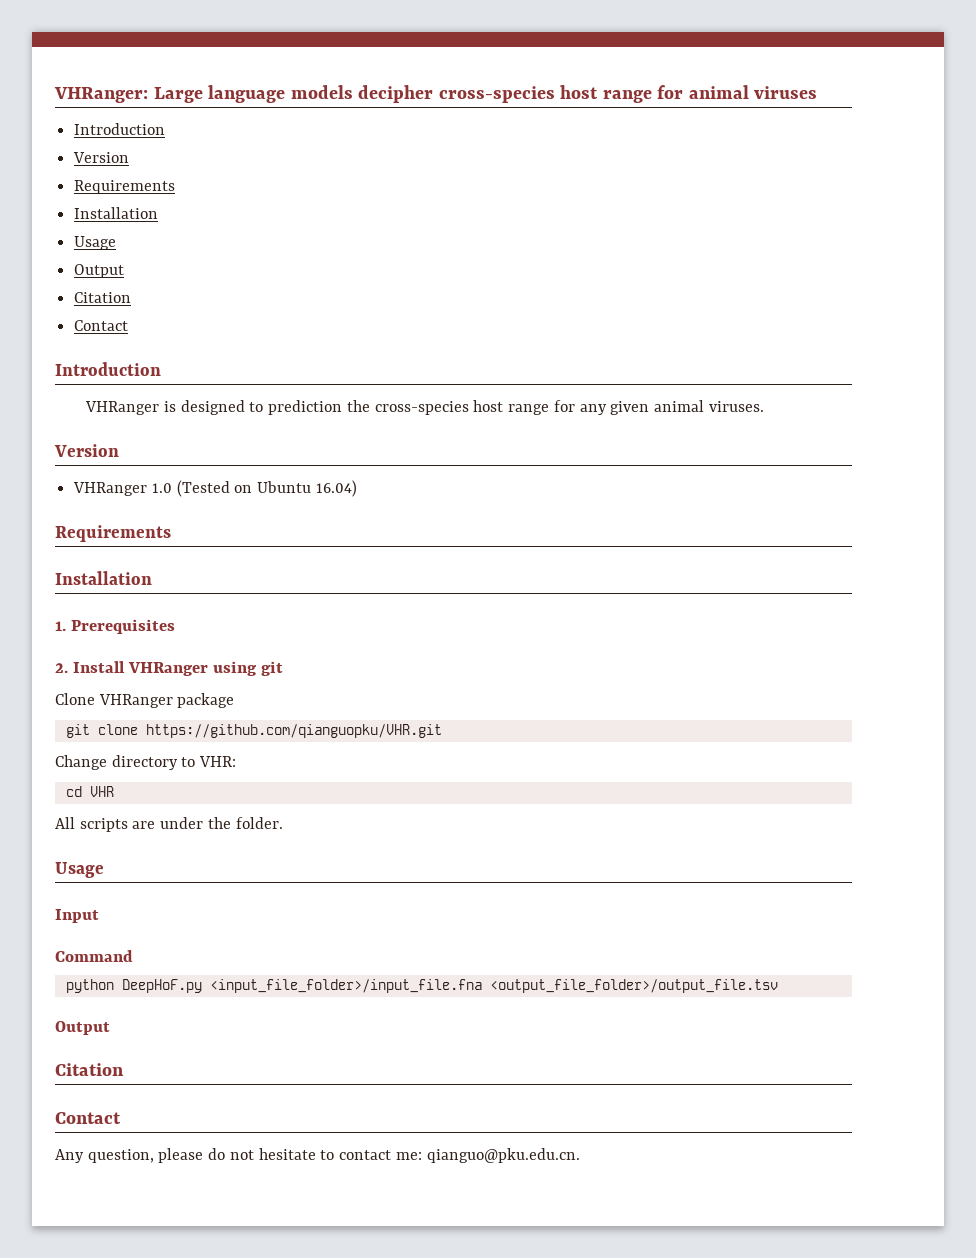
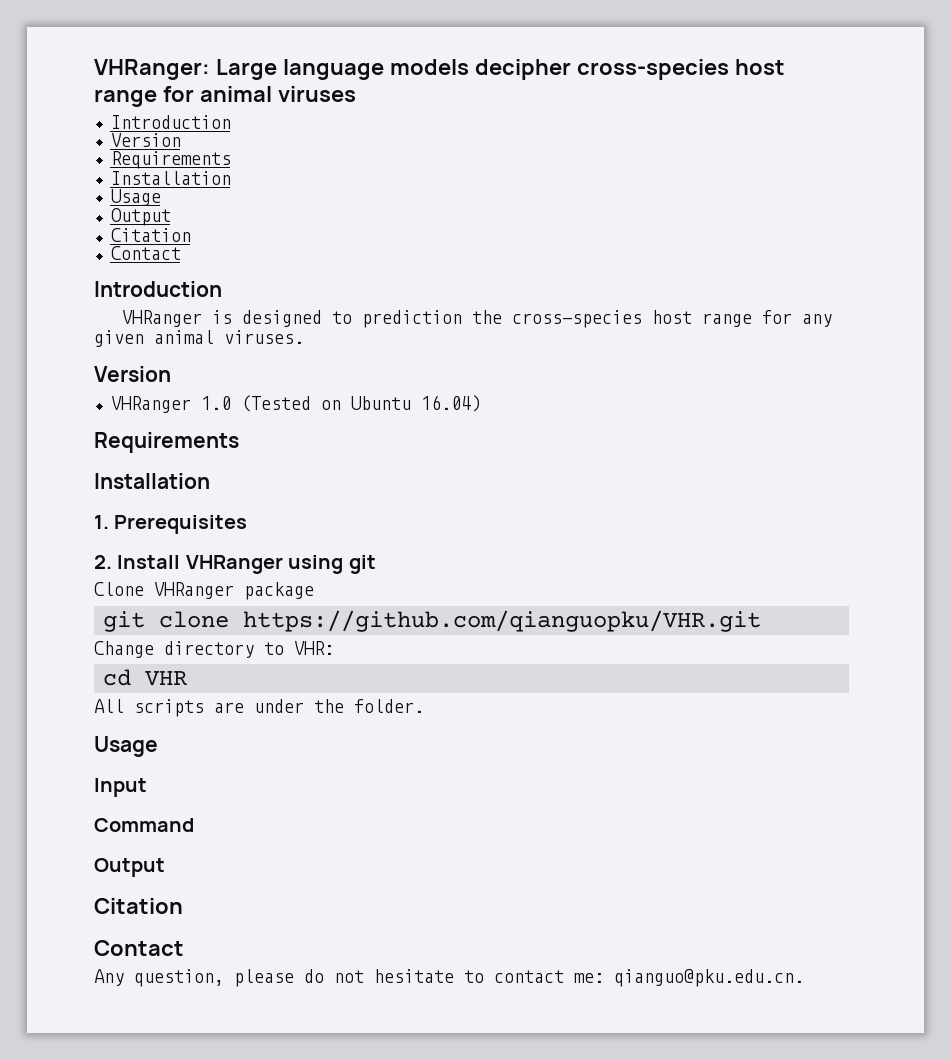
- python DeepHoF.py <input_file_folder>/input_file.fna <output_file_folder>/output_file.tsv

